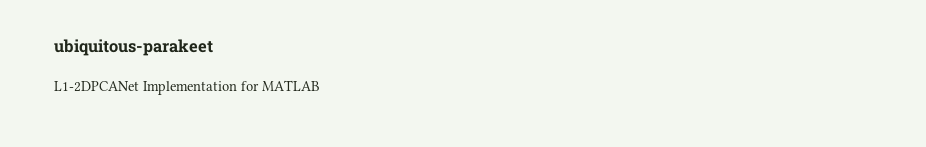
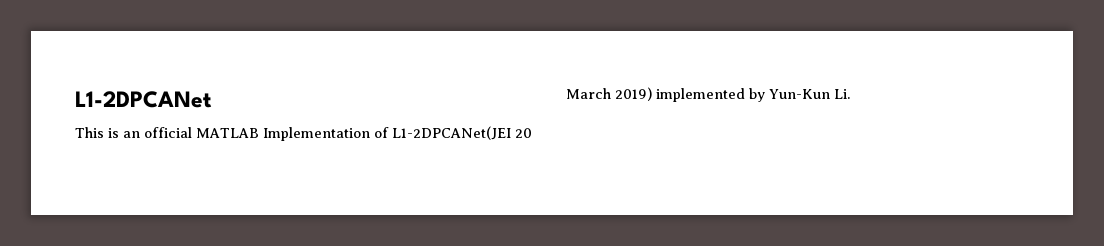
- ubiquitous-parakeet
- L1-2DPCANet Implementation for MATLAB
+ L1-2DPCANet
+ This is an official MATLAB Implementation of L1-2DPCANet(JEI 20 March 2019) implemented by Yun-Kun Li.

